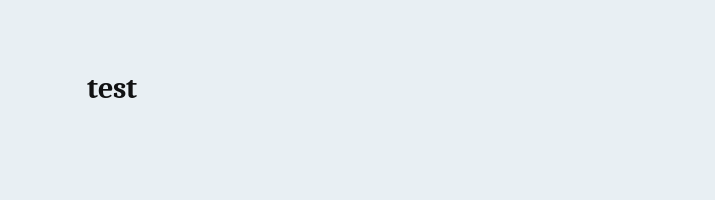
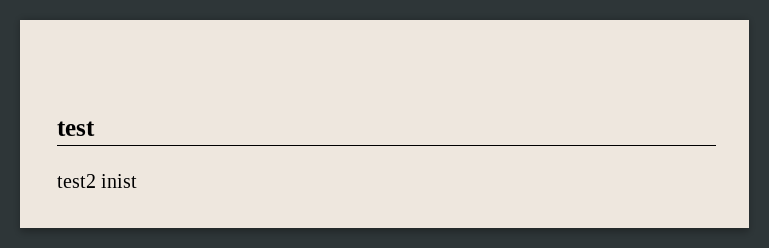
+ test2 inist

